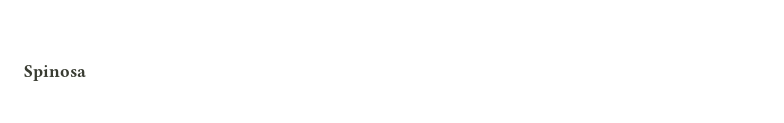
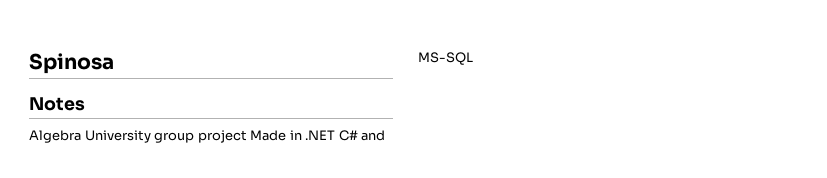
+ Notes
+ Algebra University group project Made in .NET C# and MS-SQL

